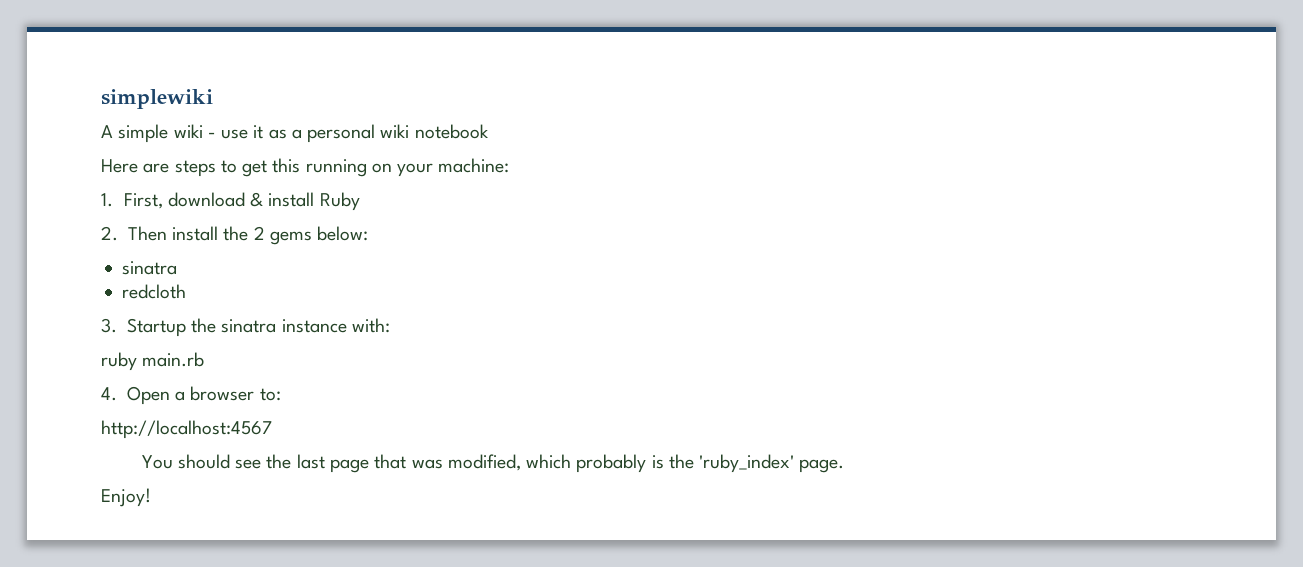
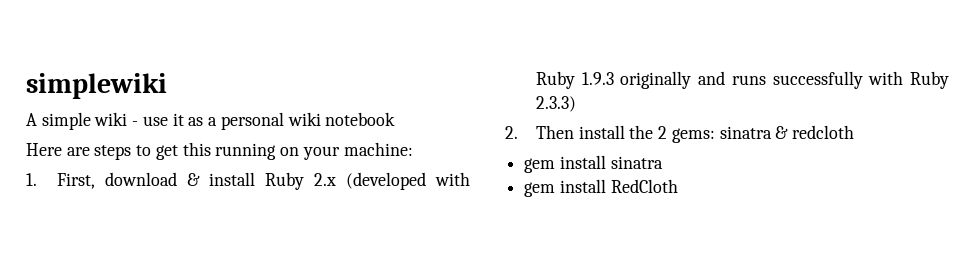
- 1. First, download & install Ruby
+ 1. First, download & install Ruby 2.x (developed with Ruby 1.9.3 originally and runs successfully with Ruby 2.3.3)
- 2. Then install the 2 gems below:
- sinatra
- redcloth
- 3. Startup the sinatra instance with:
- ruby main.rb
- 4. Open a browser to:
- http://localhost:4567
- You should see the last page that was modified, which probably is the 'ruby_index' page.
- Enjoy!
+ 2. Then install the 2 gems: sinatra & redcloth
+ gem install sinatra
+ gem install RedCloth

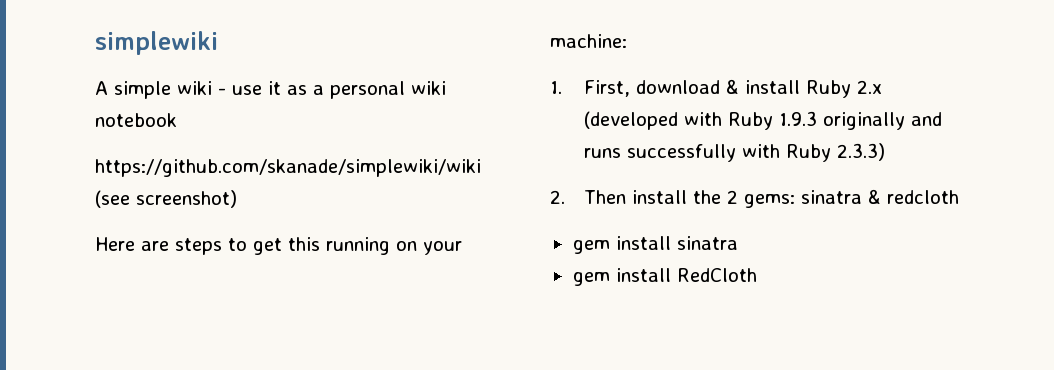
+ https://github.com/skanade/simplewiki/wiki (see screenshot)

